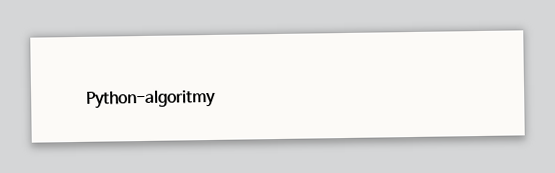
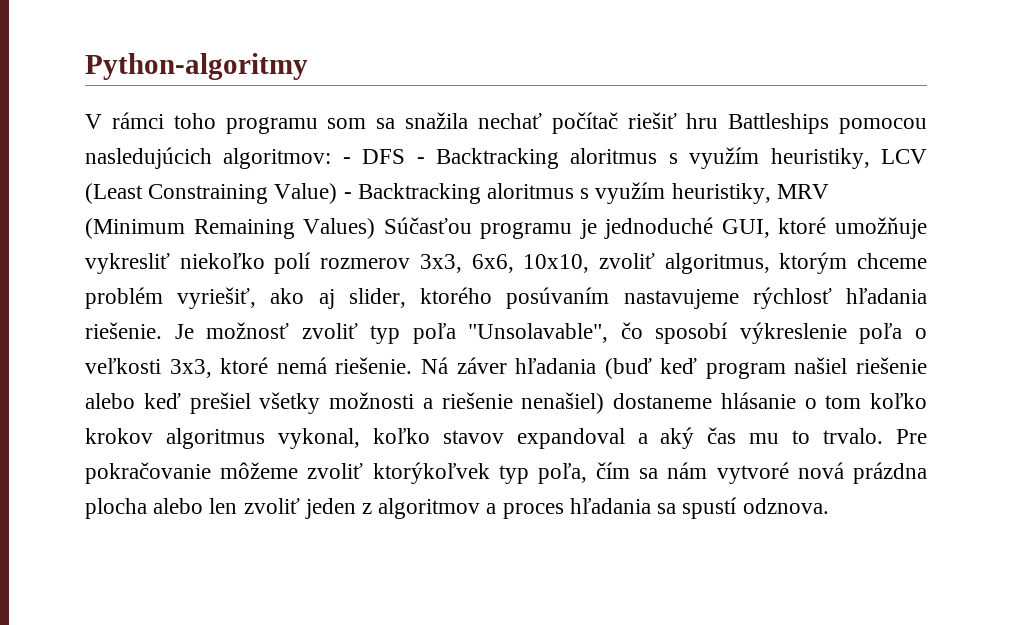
+ V rámci toho programu som sa snažila nechať počítač riešiť hru Battleships pomocou nasledujúcich algoritmov: - DFS - Backtracking aloritmus s využím heuristiky, LCV (Least Constraining Value) - Backtracking aloritmus s využím heuristiky, MRV (Minimum Remaining Values) Súčasťou programu je jednoduché GUI, ktoré umožňuje vykresliť niekoľko polí rozmerov 3x3, 6x6, 10x10, zvoliť algoritmus, ktorým chceme problém vyriešiť, ako aj slider, ktorého posúvaním nastavujeme rýchlosť hľadania riešenie. Je možnosť zvoliť typ poľa "Unsolavable", čo sposobí výkreslenie poľa o veľkosti 3x3, ktoré nemá riešenie. Ná záver hľadania (buď keď program našiel riešenie alebo keď prešiel všetky možnosti a riešenie nenašiel) dostaneme hlásanie o tom koľko krokov algoritmus vykonal, koľko stavov expandoval a aký čas mu to trvalo. Pre pokračovanie môžeme zvoliť ktorýkoľvek typ poľa, čím sa nám vytvoré nová prázdna plocha alebo len zvoliť jeden z algoritmov a proces hľadania sa spustí odznova.

